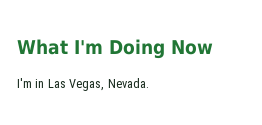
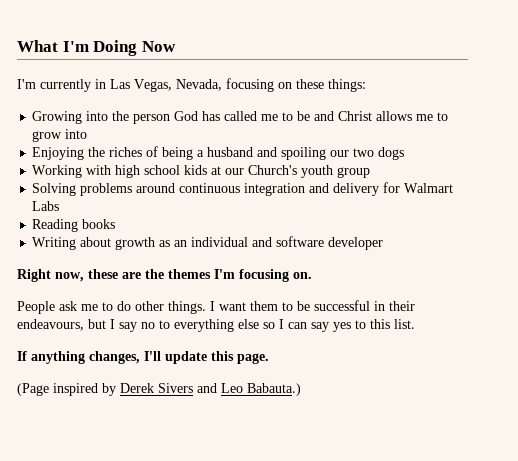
- I'm in Las Vegas, Nevada.
+ I'm currently in Las Vegas, Nevada, focusing on these things:
+ Growing into the person God has called me to be and Christ allows me to grow into
+ Enjoying the riches of being a husband and spoiling our two dogs
+ Working with high school kids at our Church's youth group
+ Solving problems around continuous integration and delivery for Walmart Labs
+ Reading books
+ Writing about growth as an individual and software developer
+ Right now, these are the themes I'm focusing on.
+ People ask me to do other things. I want them to be successful in their endeavours, but I say no to everything else so I can say yes to this list.
+ If anything changes, I'll update this page.
+ (Page inspired by Derek Sivers and Leo Babauta.)

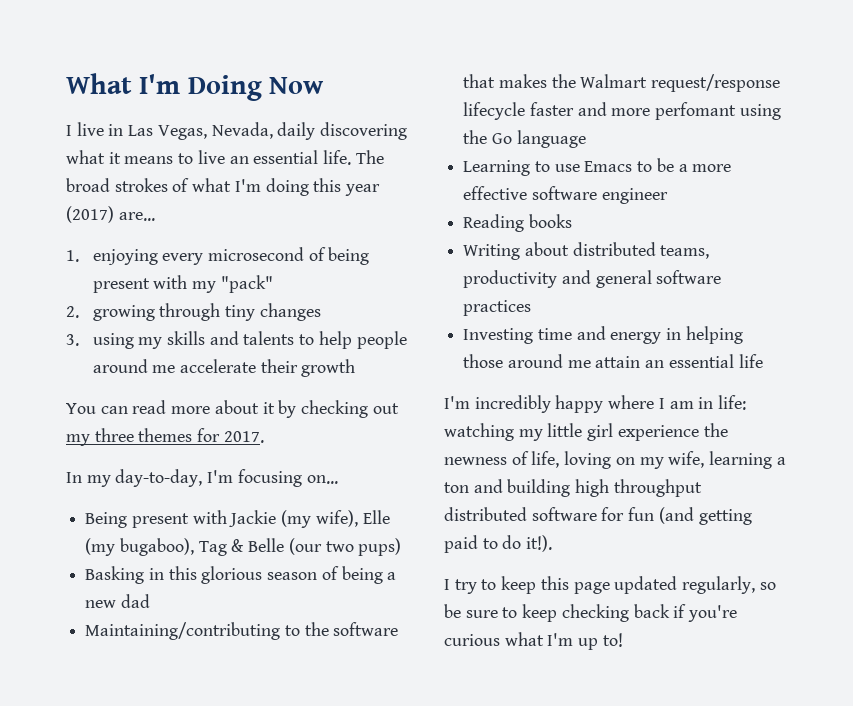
- I'm currently in Las Vegas, Nevada, focusing on these things:
- Growing into the person God has called me to be and Christ allows me to grow into
- Enjoying the riches of being a husband and spoiling our two dogs
- Working with high school kids at our Church's youth group
- Solving problems around continuous integration and delivery for Walmart Labs
+ I live in Las Vegas, Nevada, daily discovering what it means to live an essential life. The broad strokes of what I'm doing this year (2017) are...
+ 1. enjoying every microsecond of being present with my "pack"
+ 2. growing through tiny changes
+ 3. using my skills and talents to help people around me accelerate their growth
+ You can read more about it by checking out my three themes for 2017.
+ In my day-to-day, I'm focusing on...
+ Being present with Jackie (my wife), Elle (my bugaboo), Tag & Belle (our two pups)
+ Basking in this glorious season of being a new dad
+ Maintaining/contributing to the software that makes the Walmart request/response lifecycle faster and more perfomant using the Go language
+ Learning to use Emacs to be a more effective software engineer
  Reading books
- Writing about growth as an individual and software developer
- Right now, these are the themes I'm focusing on.
- People ask me to do other things. I want them to be successful in their endeavours, but I say no to everything else so I can say yes to this list.
- If anything changes, I'll update this page.
- (Page inspired by Derek Sivers and Leo Babauta.)
+ Writing about distributed teams, productivity and general software practices
+ Investing time and energy in helping those around me attain an essential life
+ I'm incredibly happy where I am in life: watching my little girl experience the newness of life, loving on my wife, learning a ton and building high throughput distributed software for fun (and getting paid to do it!).
+ I try to keep this page updated regularly, so be sure to keep checking back if you're curious what I'm up to!

